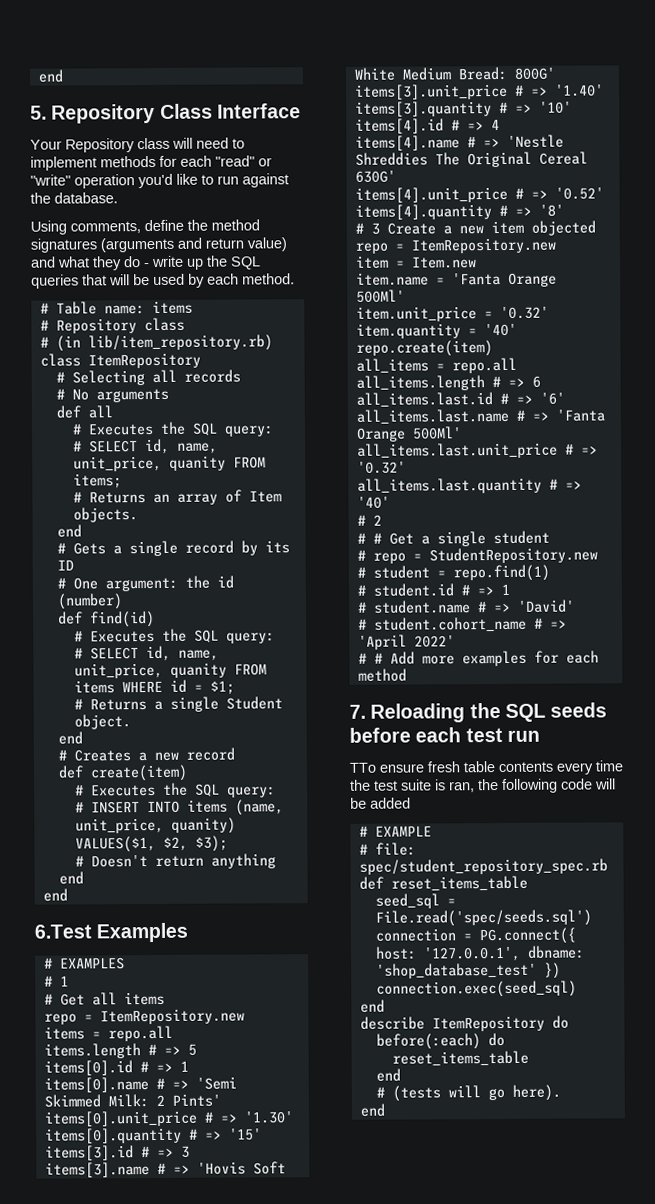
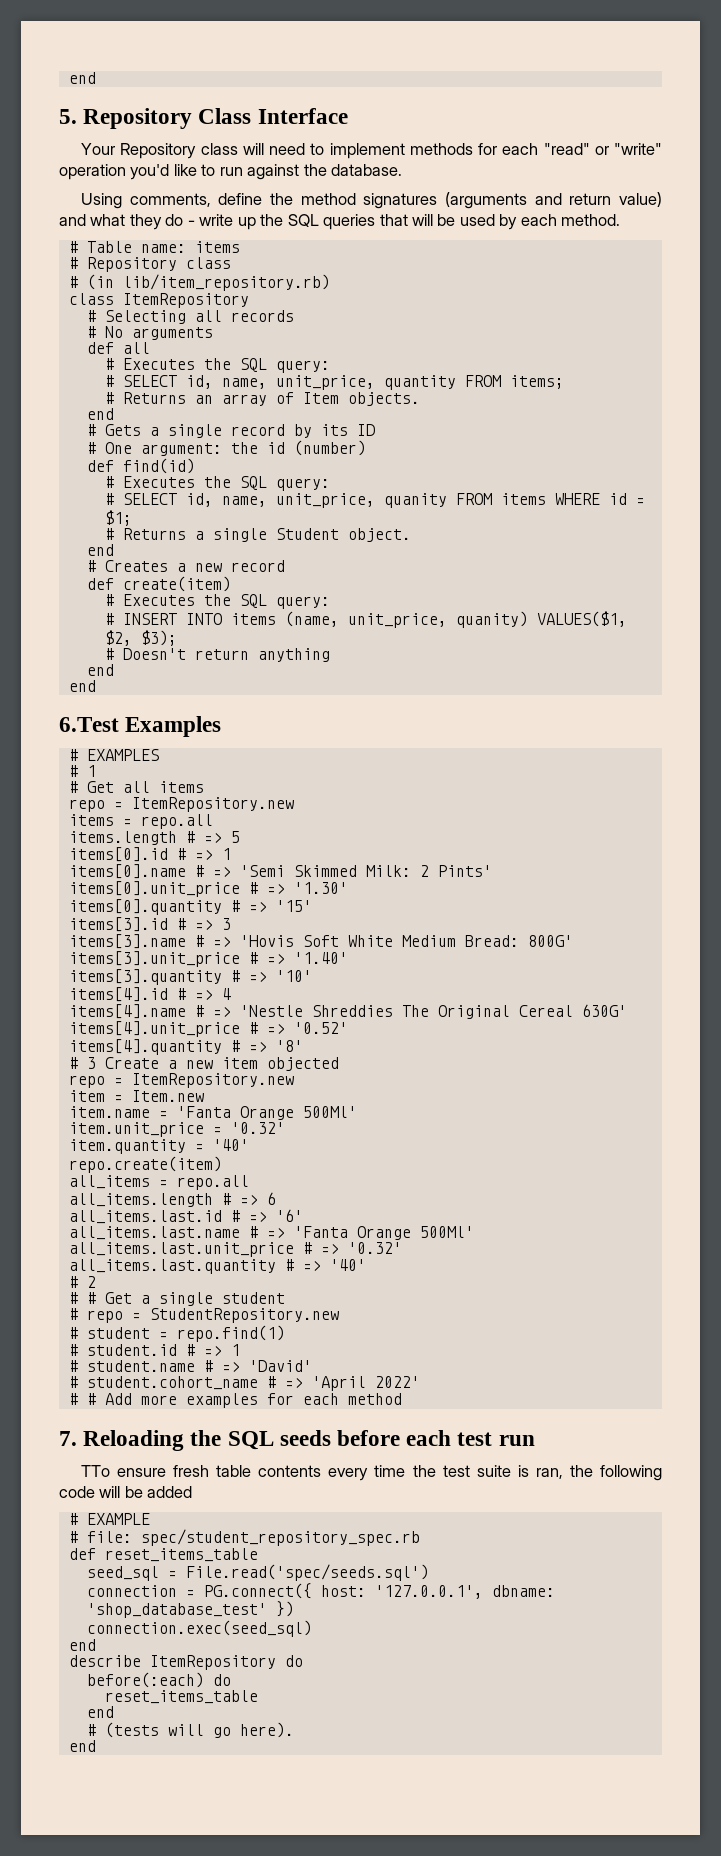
- # SELECT id, name, unit_price, quanity FROM items;
+ # SELECT id, name, unit_price, quantity FROM items;

